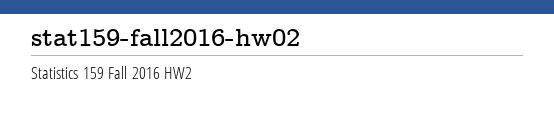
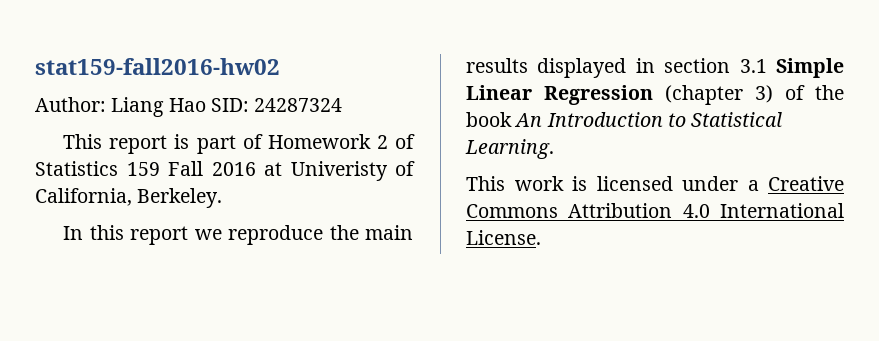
- Statistics 159 Fall 2016 HW2
+ Author: Liang Hao SID: 24287324
+ This report is part of Homework 2 of Statistics 159 Fall 2016 at Univeristy of California, Berkeley.
+ In this report we reproduce the main results displayed in section 3.1 Simple Linear Regression (chapter 3) of the book An Introduction to Statistical Learning.
+ This work is licensed under a Creative Commons Attribution 4.0 International License.

